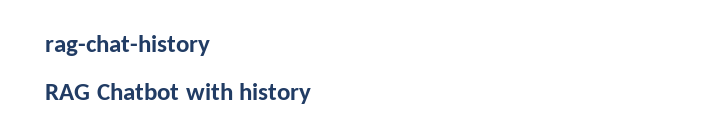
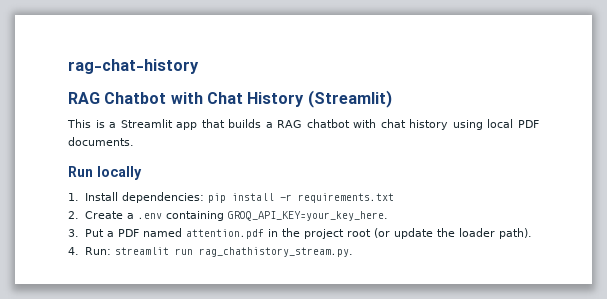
- RAG Chatbot with history
+ RAG Chatbot with Chat History (Streamlit)
+ This is a Streamlit app that builds a RAG chatbot with chat history using local PDF documents.
+ Run locally
+ 1. Install dependencies: pip install -r requirements.txt
+ 2. Create a .env containing GROQ_API_KEY=your_key_here.
+ 3. Put a PDF named attention.pdf in the project root (or update the loader path).
+ 4. Run: streamlit run rag_chathistory_stream.py.

